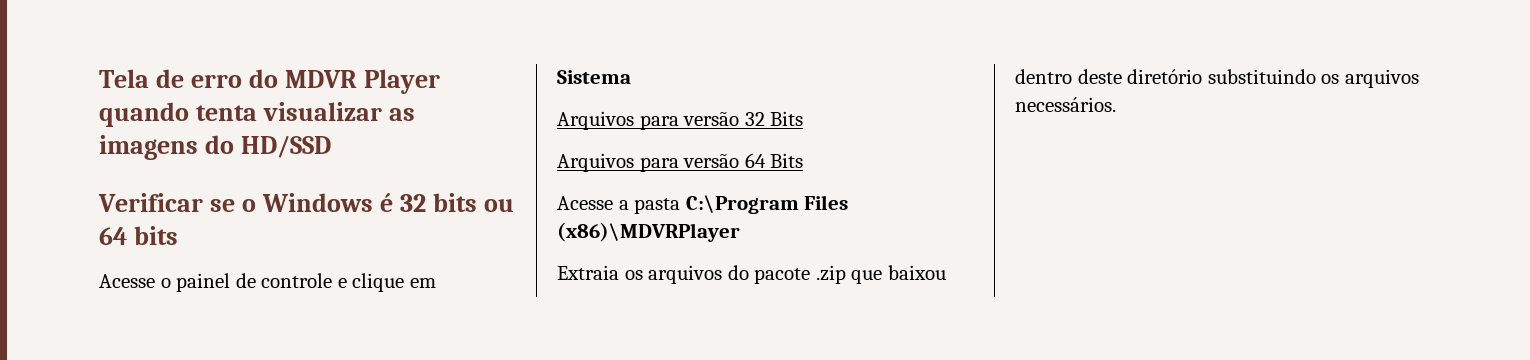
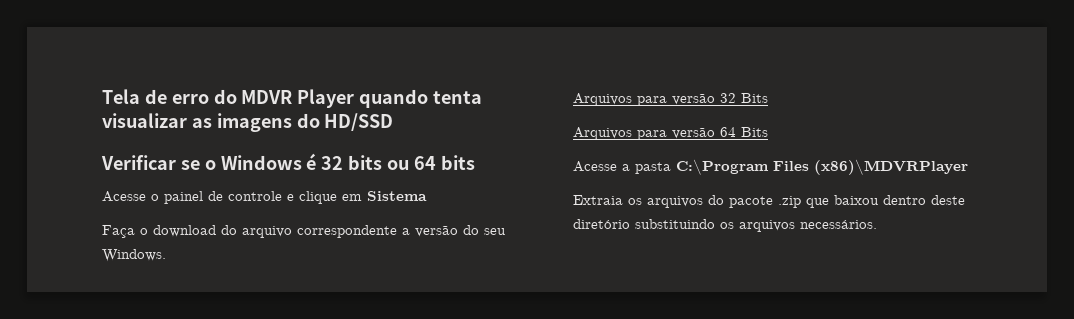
+ Faça o download do arquivo correspondente a versão do seu Windows.

